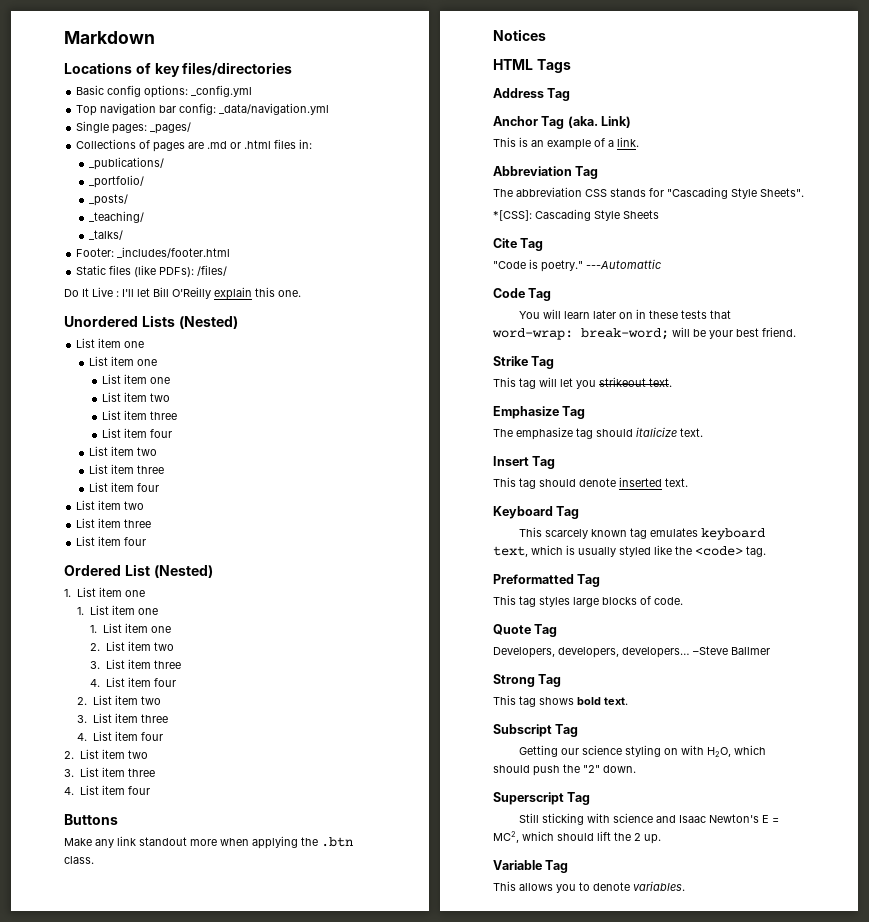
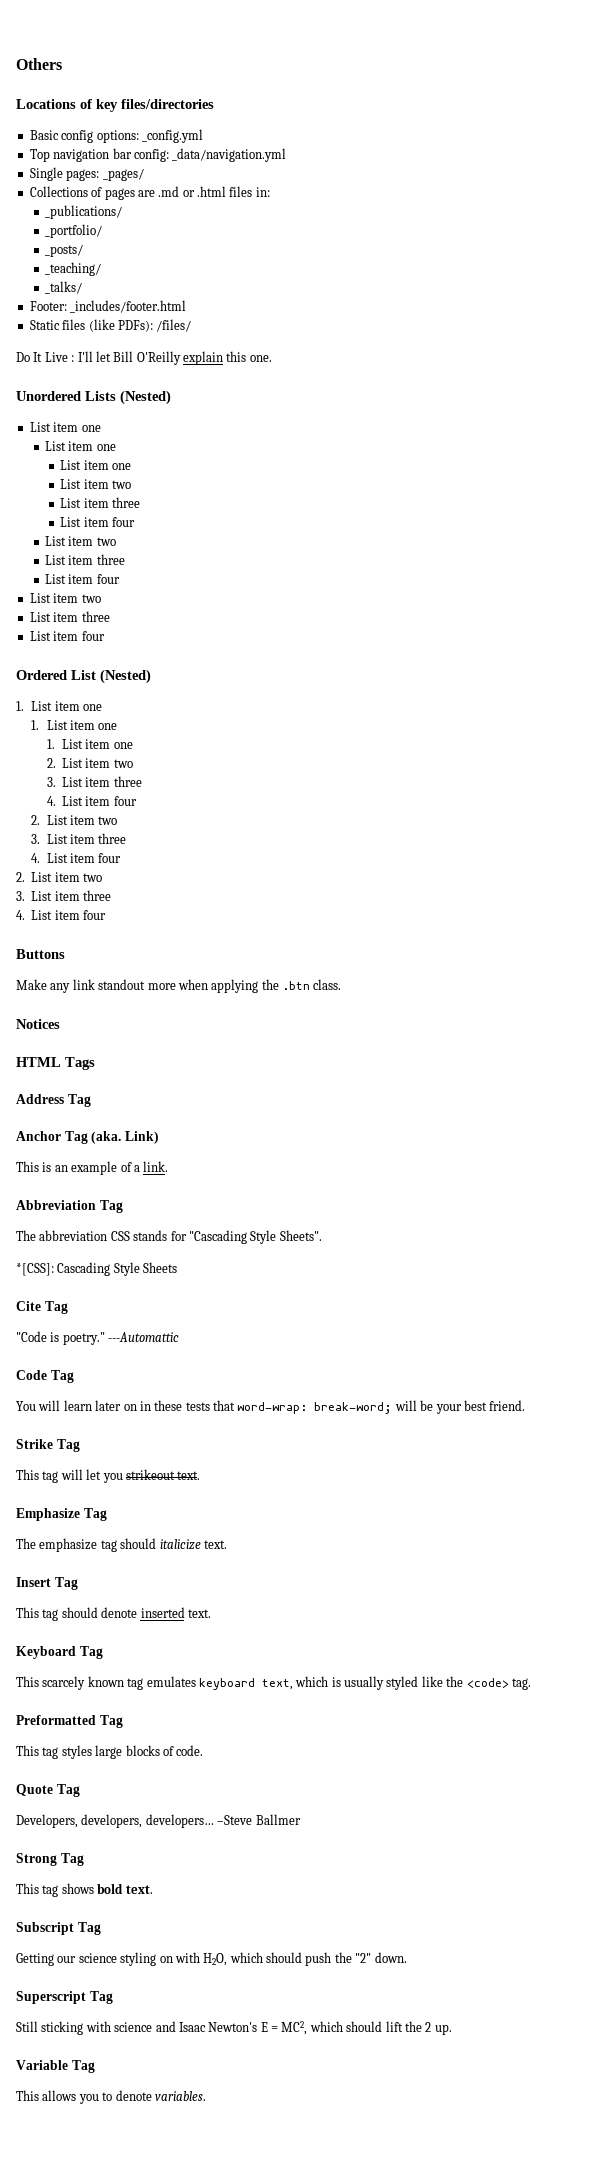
- Markdown
+ Others

